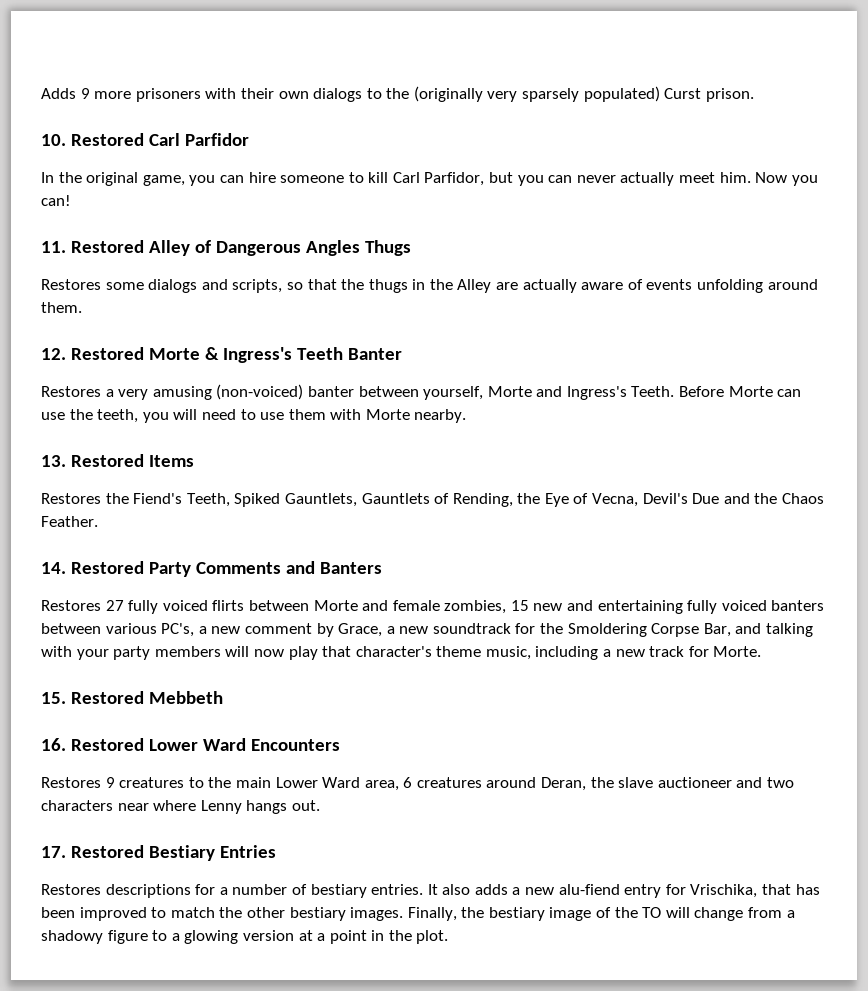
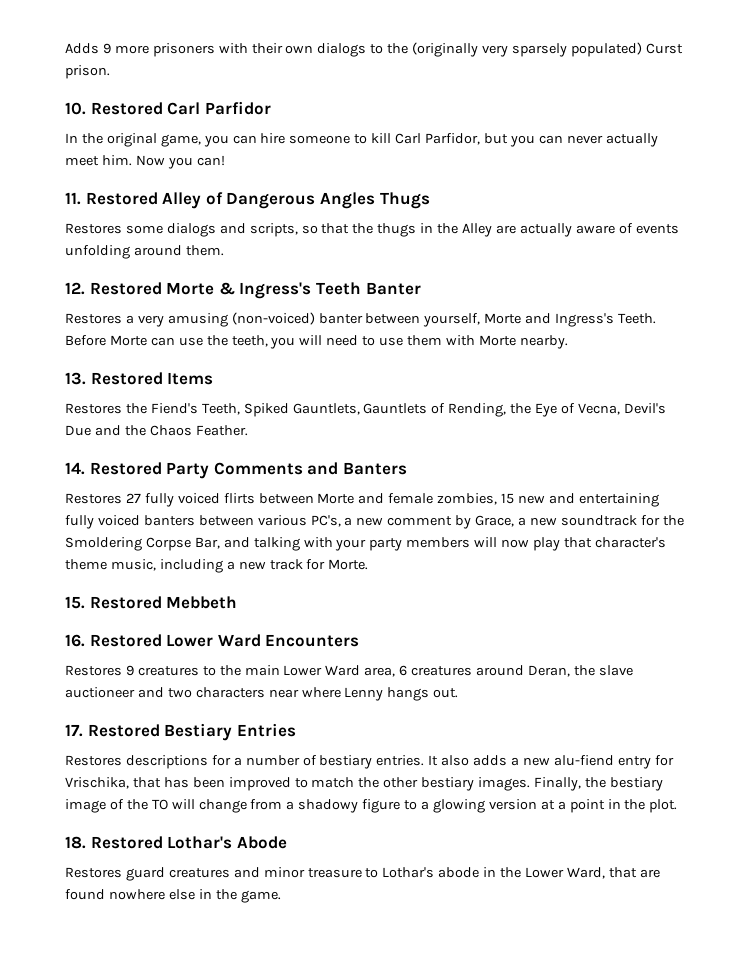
+ 18. Restored Lothar's Abode
+ Restores guard creatures and minor treasure to Lothar's abode in the Lower Ward, that are found nowhere else in the game.

